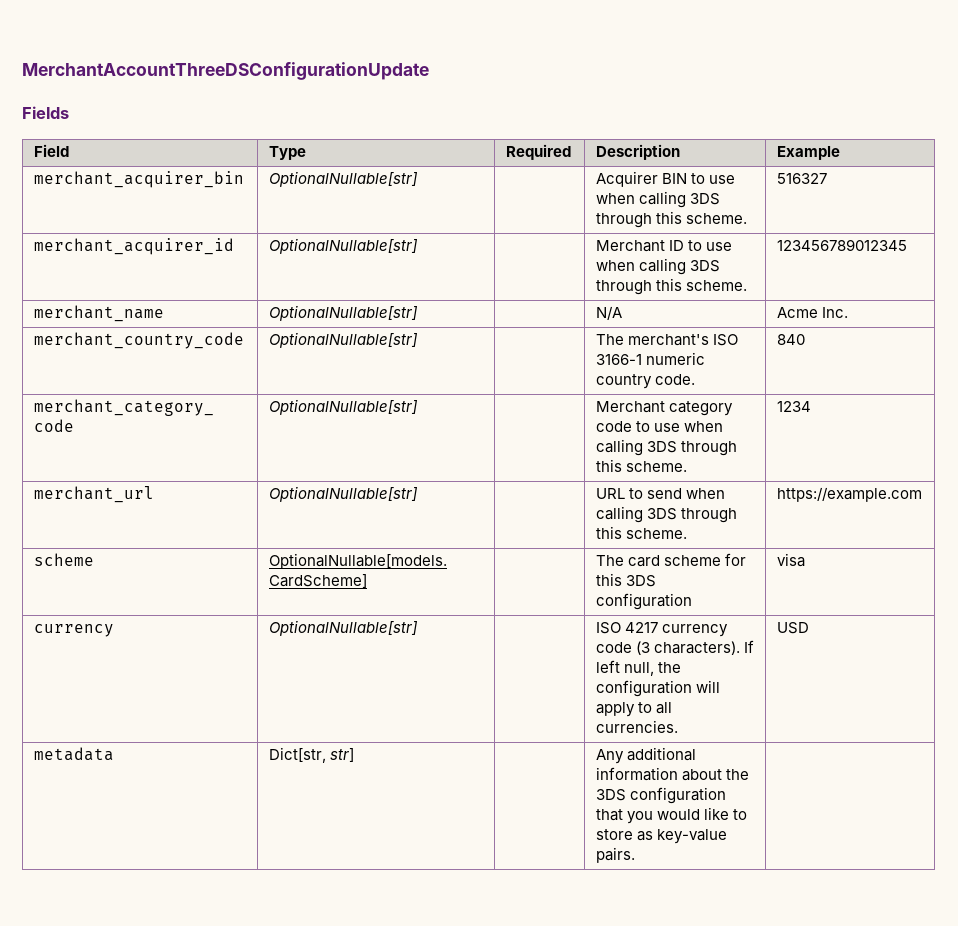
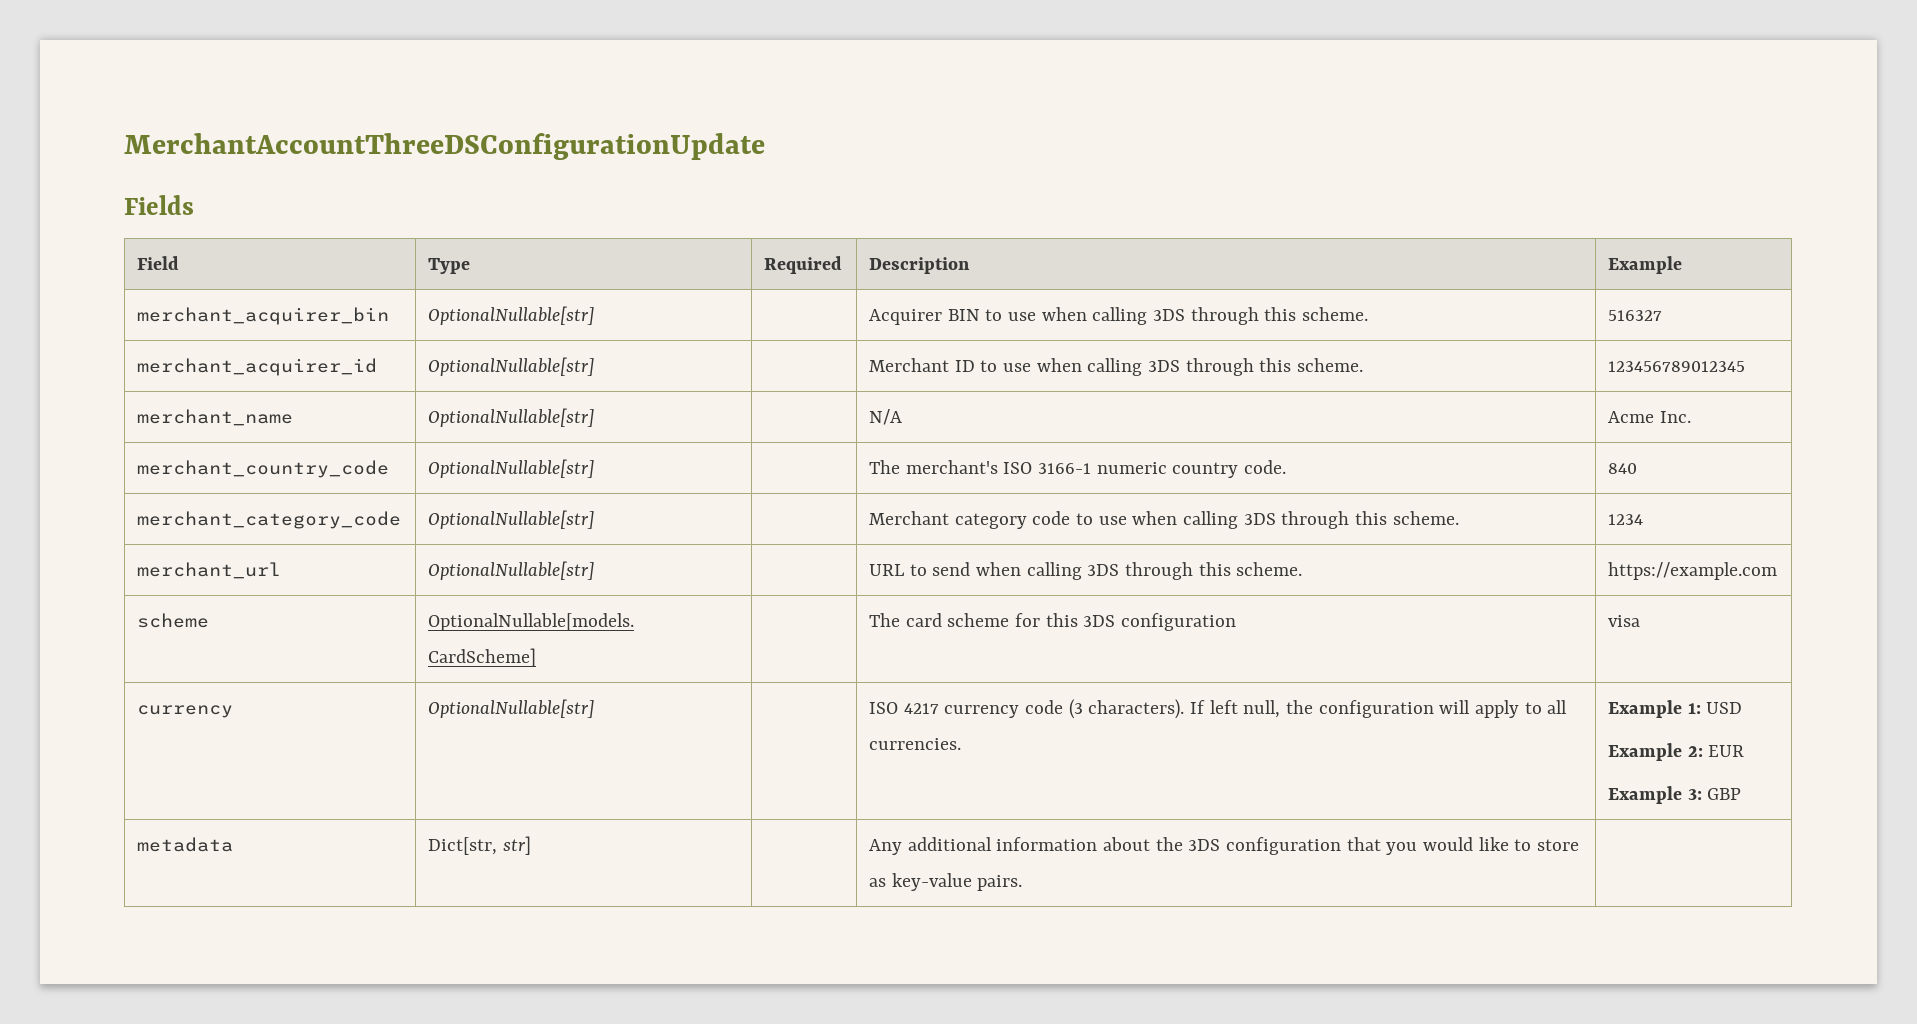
- currency | OptionalNullable[str] | | ISO 4217 currency code (3 characters). If left null, the configuration will apply to all currencies. | USD
+ currency | OptionalNullable[str] | | ISO 4217 currency code (3 characters). If left null, the configuration will apply to all currencies. | Example 1: USD
+ Example 2: EUR
+ Example 3: GBP

